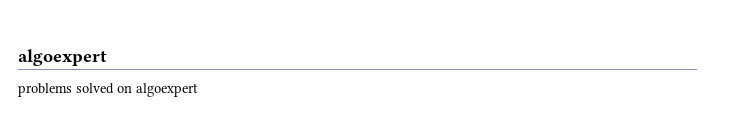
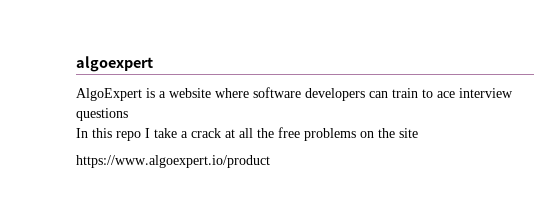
- problems solved on algoexpert
+ AlgoExpert is a website where software developers can train to ace interview questions
+ In this repo I take a crack at all the free problems on the site
+ https://www.algoexpert.io/product

